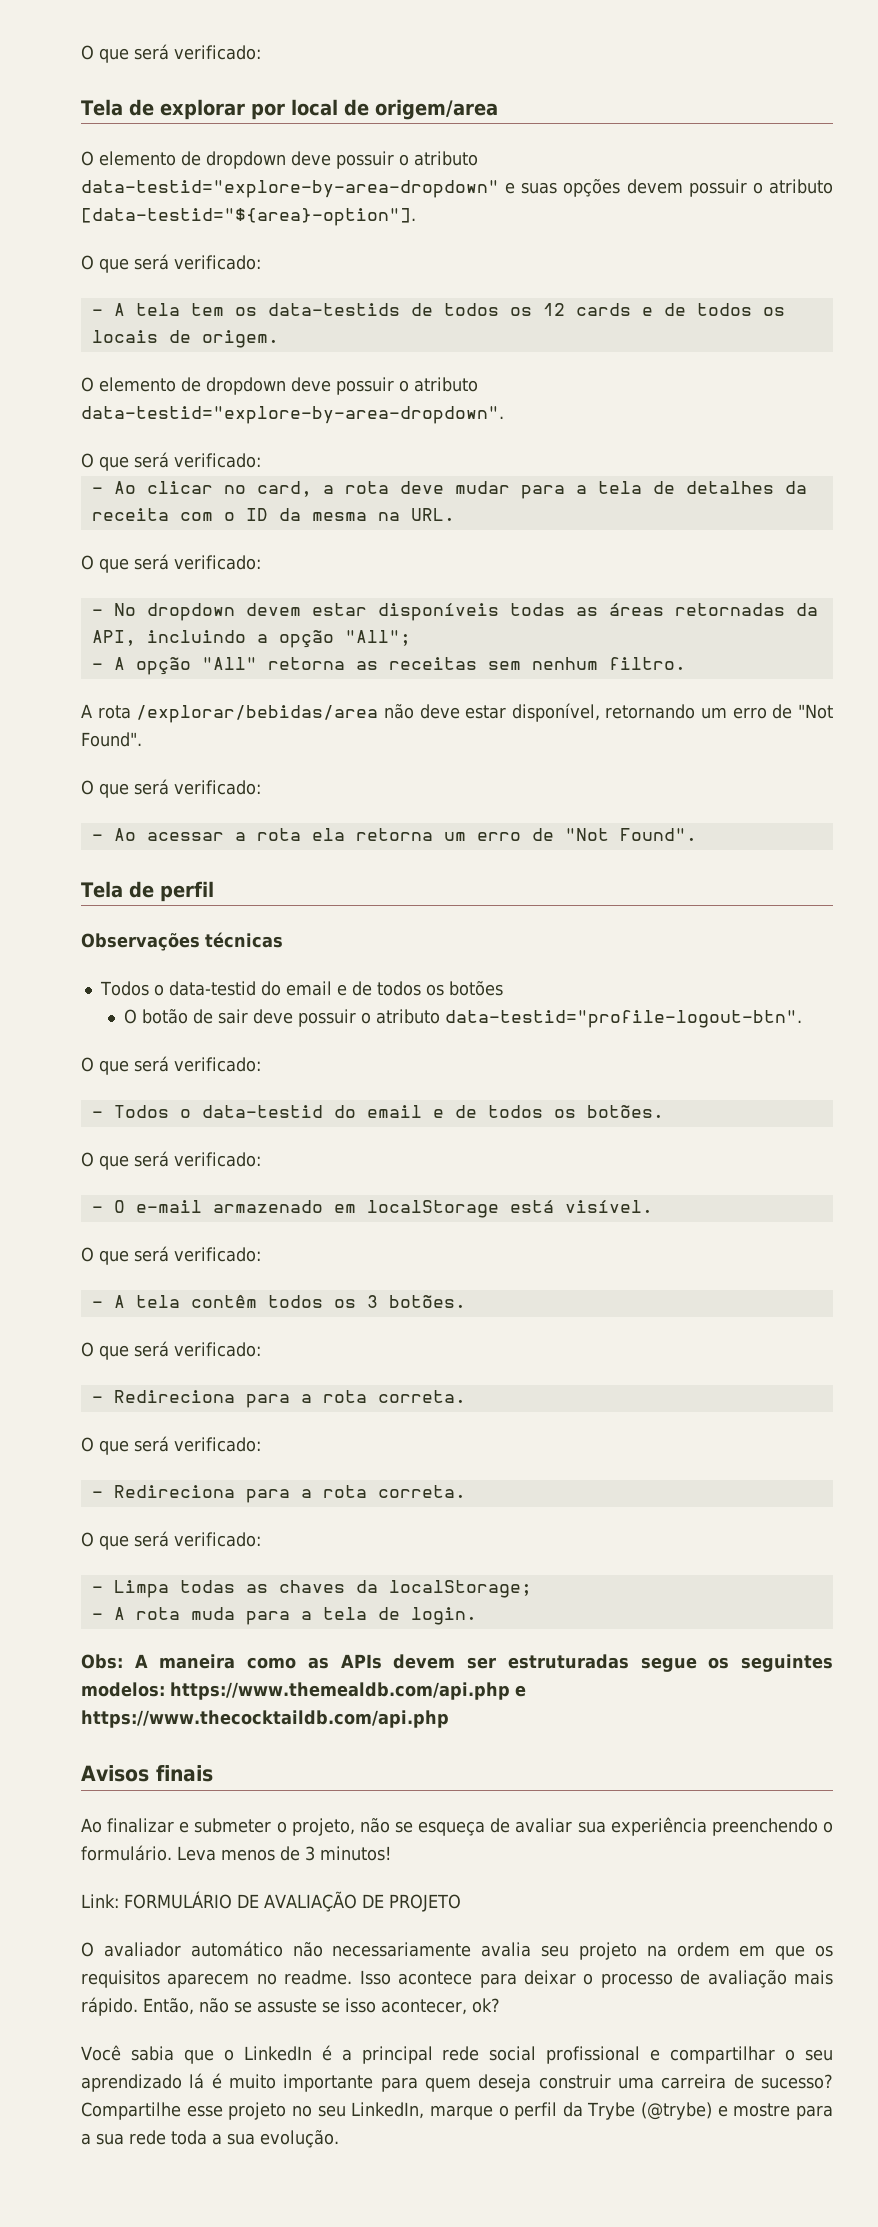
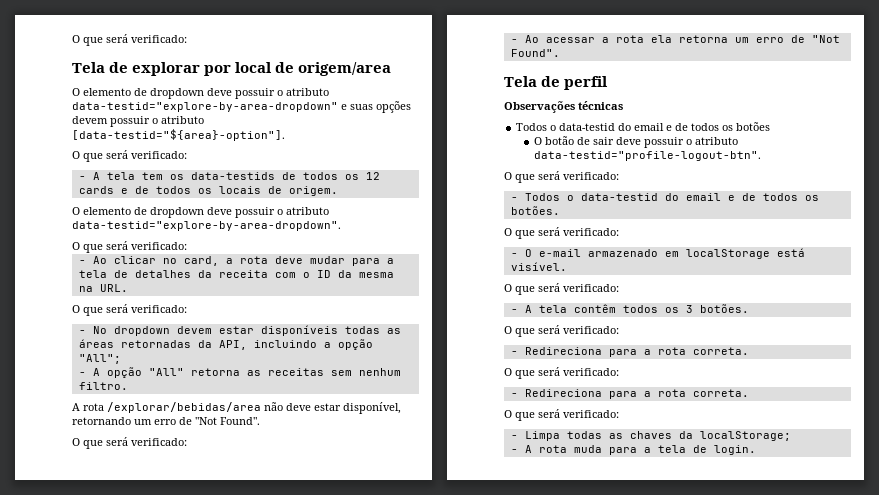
- Obs: A maneira como as APIs devem ser estruturadas segue os seguintes modelos: https://www.themealdb.com/api.php e https://www.thecocktaildb.com/api.php
- Avisos finais
- Ao finalizar e submeter o projeto, não se esqueça de avaliar sua experiência preenchendo o formulário. Leva menos de 3 minutos!
- Link: FORMULÁRIO DE AVALIAÇÃO DE PROJETO
- O avaliador automático não necessariamente avalia seu projeto na ordem em que os requisitos aparecem no readme. Isso acontece para deixar o processo de avaliação mais rápido. Então, não se assuste se isso acontecer, ok?
- Você sabia que o LinkedIn é a principal rede social profissional e compartilhar o seu aprendizado lá é muito importante para quem deseja construir uma carreira de sucesso? Compartilhe esse projeto no seu LinkedIn, marque o perfil da Trybe (@trybe) e mostre para a sua rede toda a sua evolução.

